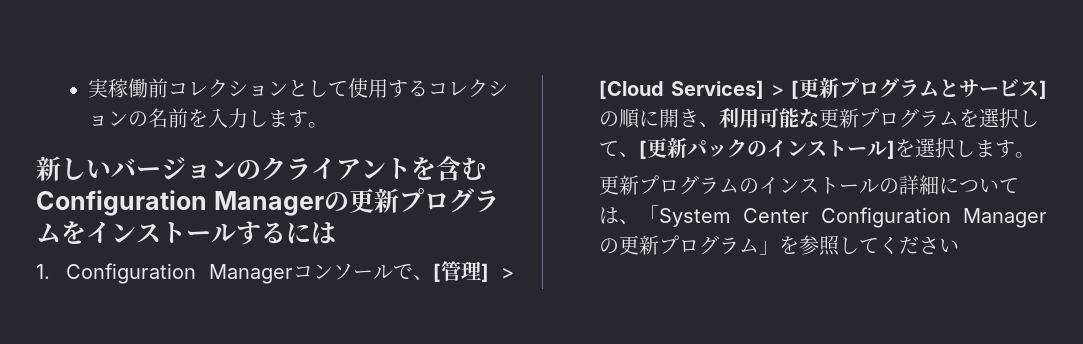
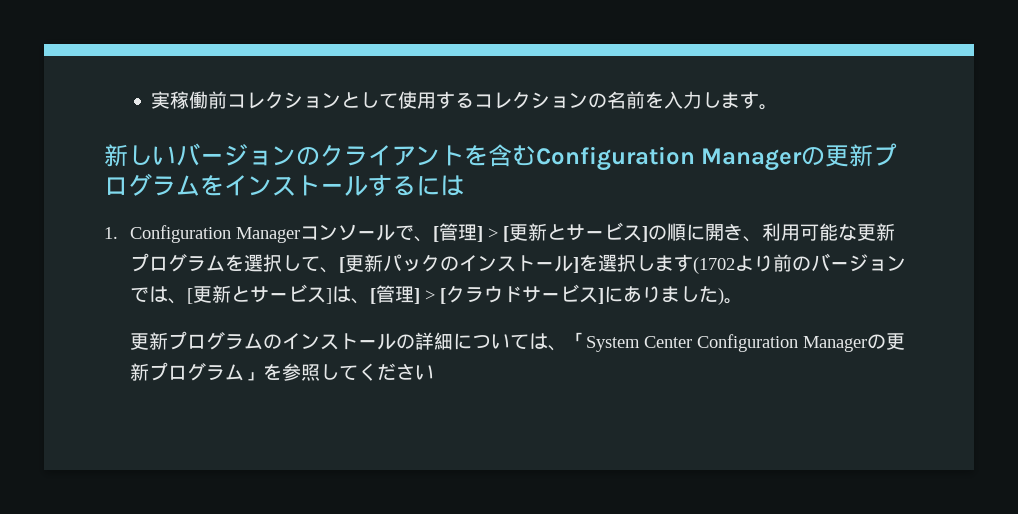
- 1. Configuration Managerコンソールで、[管理] > [Cloud Services] > [更新プログラムとサービス]の順に開き、利用可能な更新プログラムを選択して、[更新パックのインストール]を選択します。
+ 1. Configuration Managerコンソールで、[管理] > [更新とサービス]の順に開き、利用可能な更新プログラムを選択して、[更新パックのインストール]を選択します(1702より前のバージョンでは、[更新とサービス]は、[管理] > [クラウドサービス]にありました)。

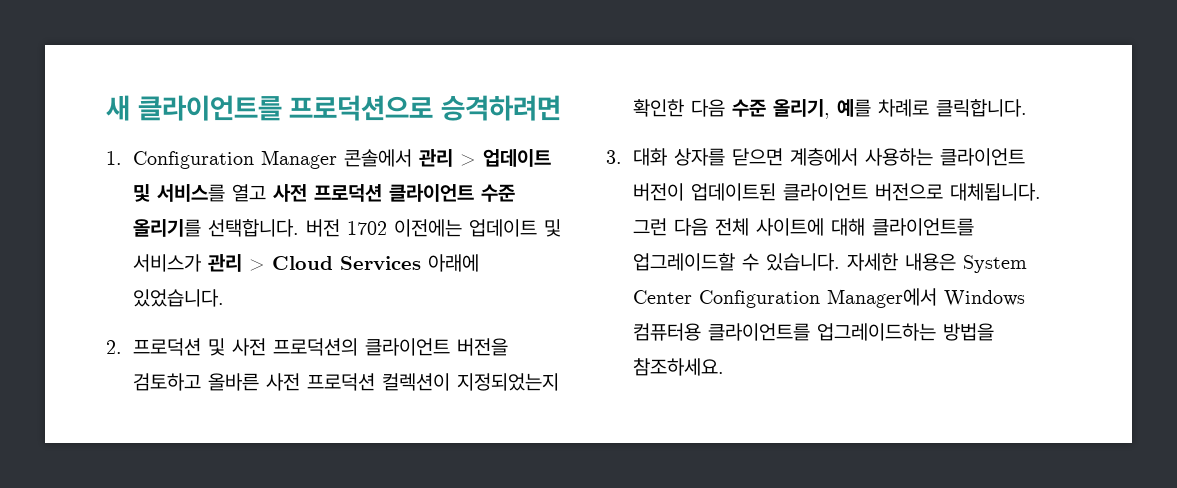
- 実稼働前コレクションとして使用するコレクションの名前を入力します。
- 新しいバージョンのクライアントを含むConfiguration Managerの更新プログラムをインストールするには
- 1. Configuration Managerコンソールで、[管理] > [更新とサービス]の順に開き、利用可能な更新プログラムを選択して、[更新パックのインストール]を選択します(1702より前のバージョンでは、[更新とサービス]は、[管理] > [クラウドサービス]にありました)。
- 更新プログラムのインストールの詳細については、「System Center Configuration Managerの更新プログラム」を参照してください
+ 새 클라이언트를 프로덕션으로 승격하려면
+ 1. Configuration Manager 콘솔에서 관리 > 업데이트 및 서비스를 열고 사전 프로덕션 클라이언트 수준 올리기를 선택합니다. 버전 1702 이전에는 업데이트 및 서비스가 관리 > Cloud Services 아래에 있었습니다.
+ 2. 프로덕션 및 사전 프로덕션의 클라이언트 버전을 검토하고 올바른 사전 프로덕션 컬렉션이 지정되었는지 확인한 다음 수준 올리기, 예를 차례로 클릭합니다.
+ 3. 대화 상자를 닫으면 계층에서 사용하는 클라이언트 버전이 업데이트된 클라이언트 버전으로 대체됩니다. 그런 다음 전체 사이트에 대해 클라이언트를 업그레이드할 수 있습니다. 자세한 내용은 System Center Configuration Manager에서 Windows 컴퓨터용 클라이언트를 업그레이드하는 방법을 참조하세요.

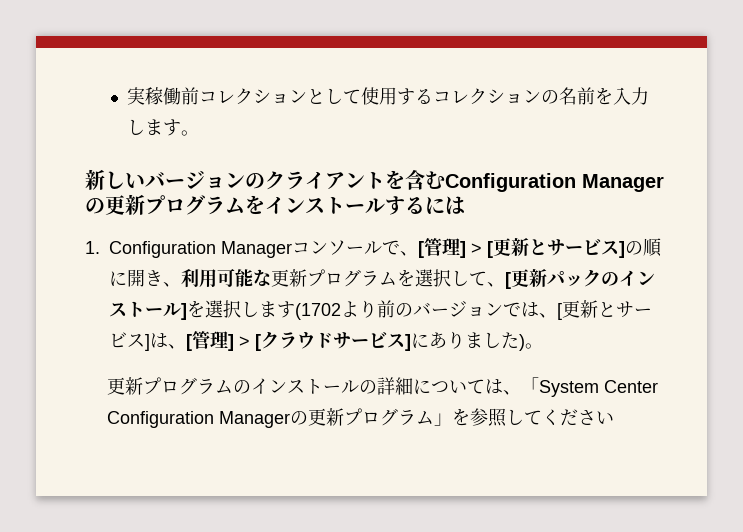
- 새 클라이언트를 프로덕션으로 승격하려면
- 1. Configuration Manager 콘솔에서 관리 > 업데이트 및 서비스를 열고 사전 프로덕션 클라이언트 수준 올리기를 선택합니다. 버전 1702 이전에는 업데이트 및 서비스가 관리 > Cloud Services 아래에 있었습니다.
- 2. 프로덕션 및 사전 프로덕션의 클라이언트 버전을 검토하고 올바른 사전 프로덕션 컬렉션이 지정되었는지 확인한 다음 수준 올리기, 예를 차례로 클릭합니다.
- 3. 대화 상자를 닫으면 계층에서 사용하는 클라이언트 버전이 업데이트된 클라이언트 버전으로 대체됩니다. 그런 다음 전체 사이트에 대해 클라이언트를 업그레이드할 수 있습니다. 자세한 내용은 System Center Configuration Manager에서 Windows 컴퓨터용 클라이언트를 업그레이드하는 방법을 참조하세요.
+ 実稼働前コレクションとして使用するコレクションの名前を入力します。
+ 新しいバージョンのクライアントを含むConfiguration Managerの更新プログラムをインストールするには
+ 1. Configuration Managerコンソールで、[管理] > [更新とサービス]の順に開き、利用可能な更新プログラムを選択して、[更新パックのインストール]を選択します(1702より前のバージョンでは、[更新とサービス]は、[管理] > [クラウドサービス]にありました)。
+ 更新プログラムのインストールの詳細については、「System Center Configuration Managerの更新プログラム」を参照してください

